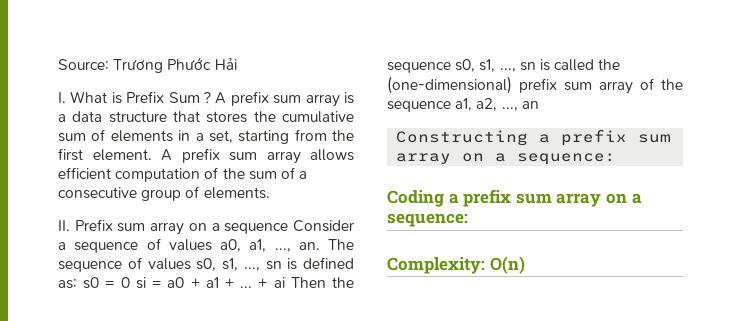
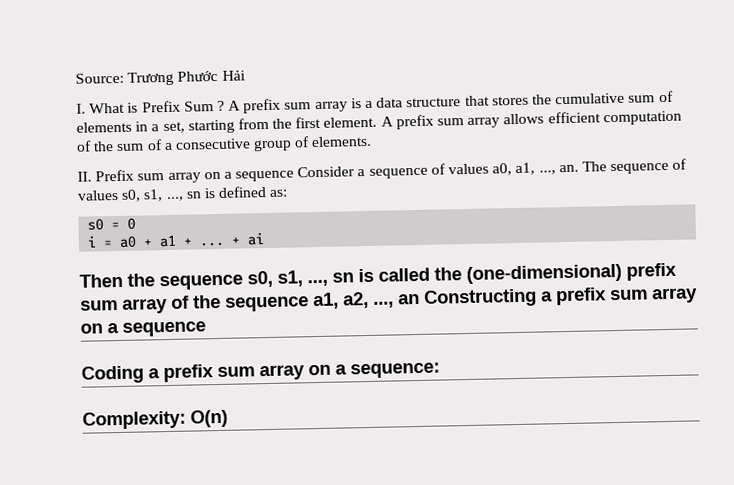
- The sequence of values s0, s1, ..., sn is defined as: s0 = 0 si = a0 + a1 + ...
+ The sequence of values s0, s1, ..., sn is defined as:
+ s0 = 0
+ i = a0 + a1 + ...
- + ai Then the sequence s0, s1, ..., sn is called the (one-dimensional) prefix sum array of the sequence a1, a2, ..., an
- Constructing a prefix sum array on a sequence:
+ + ai
+ Then the sequence s0, s1, ..., sn is called the (one-dimensional) prefix sum array of the sequence a1, a2, ..., an Constructing a prefix sum array on a sequence

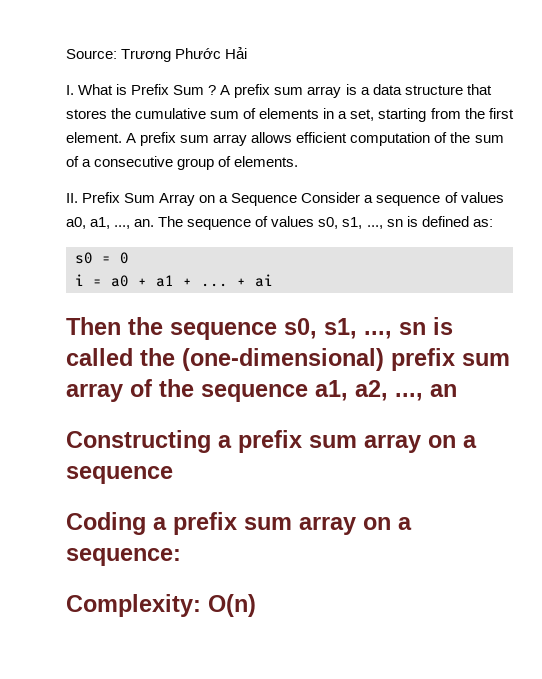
- II. Prefix sum array on a sequence Consider a sequence of values a0, a1, ..., an.
+ II. Prefix Sum Array on a Sequence Consider a sequence of values a0, a1, ..., an.
- Then the sequence s0, s1, ..., sn is called the (one-dimensional) prefix sum array of the sequence a1, a2, ..., an Constructing a prefix sum array on a sequence
+ Then the sequence s0, s1, ..., sn is called the (one-dimensional) prefix sum array of the sequence a1, a2, ..., an
+ Constructing a prefix sum array on a sequence

